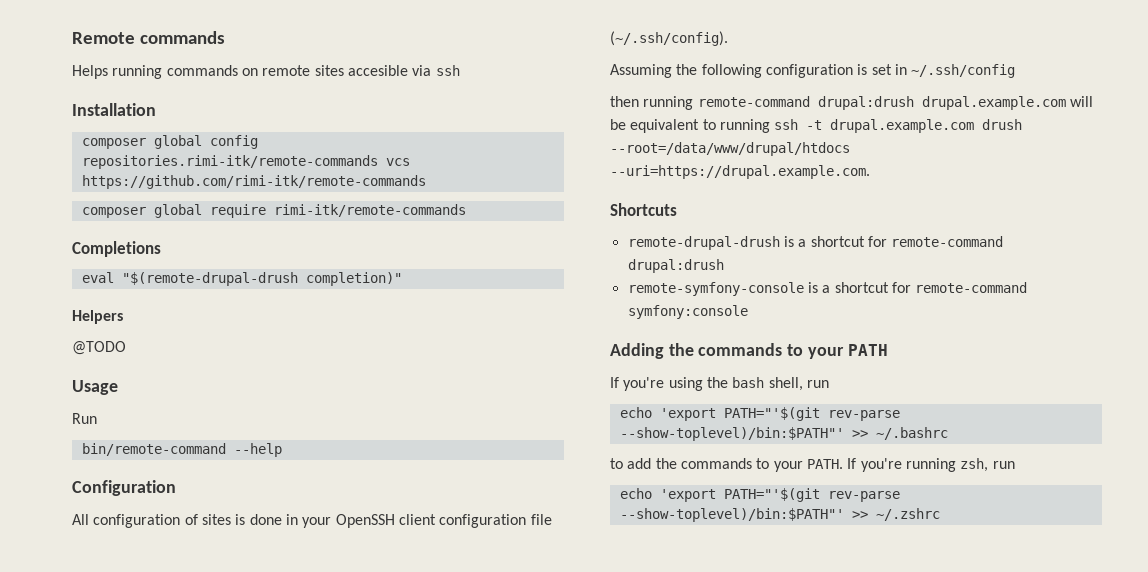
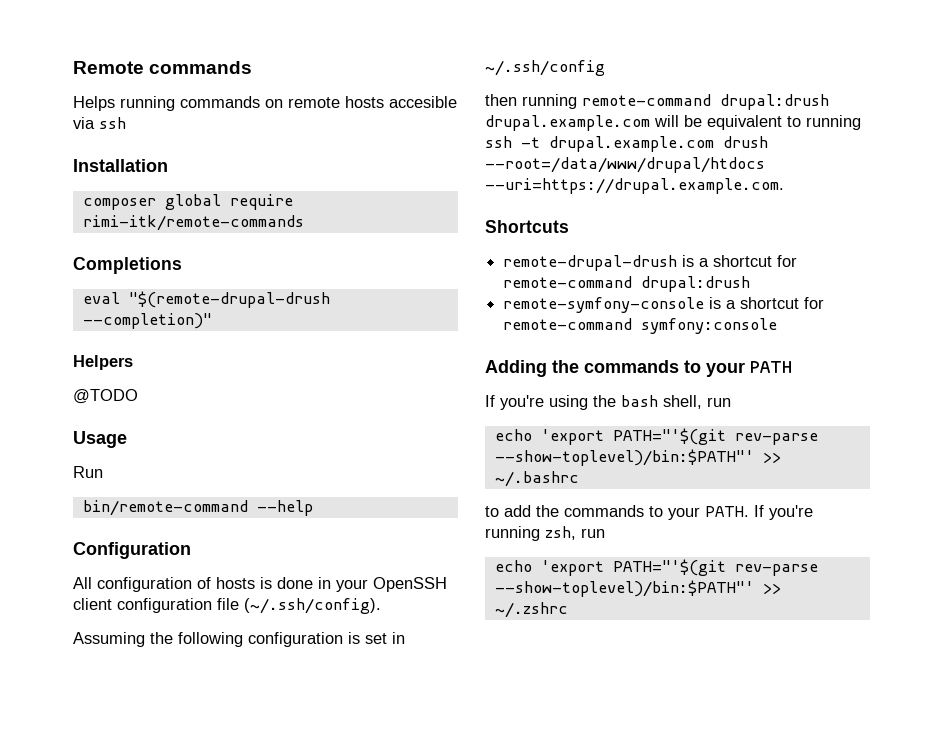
- Helps running commands on remote sites accesible via ssh
+ Helps running commands on remote hosts accesible via ssh
- composer global config repositories.rimi-itk/remote-commands vcs https://github.com/rimi-itk/remote-commands
- eval "$(remote-drupal-drush completion)"
+ eval "$(remote-drupal-drush --completion)"
- All configuration of sites is done in your OpenSSH client configuration file (~/.ssh/config).
+ All configuration of hosts is done in your OpenSSH client configuration file (~/.ssh/config).

